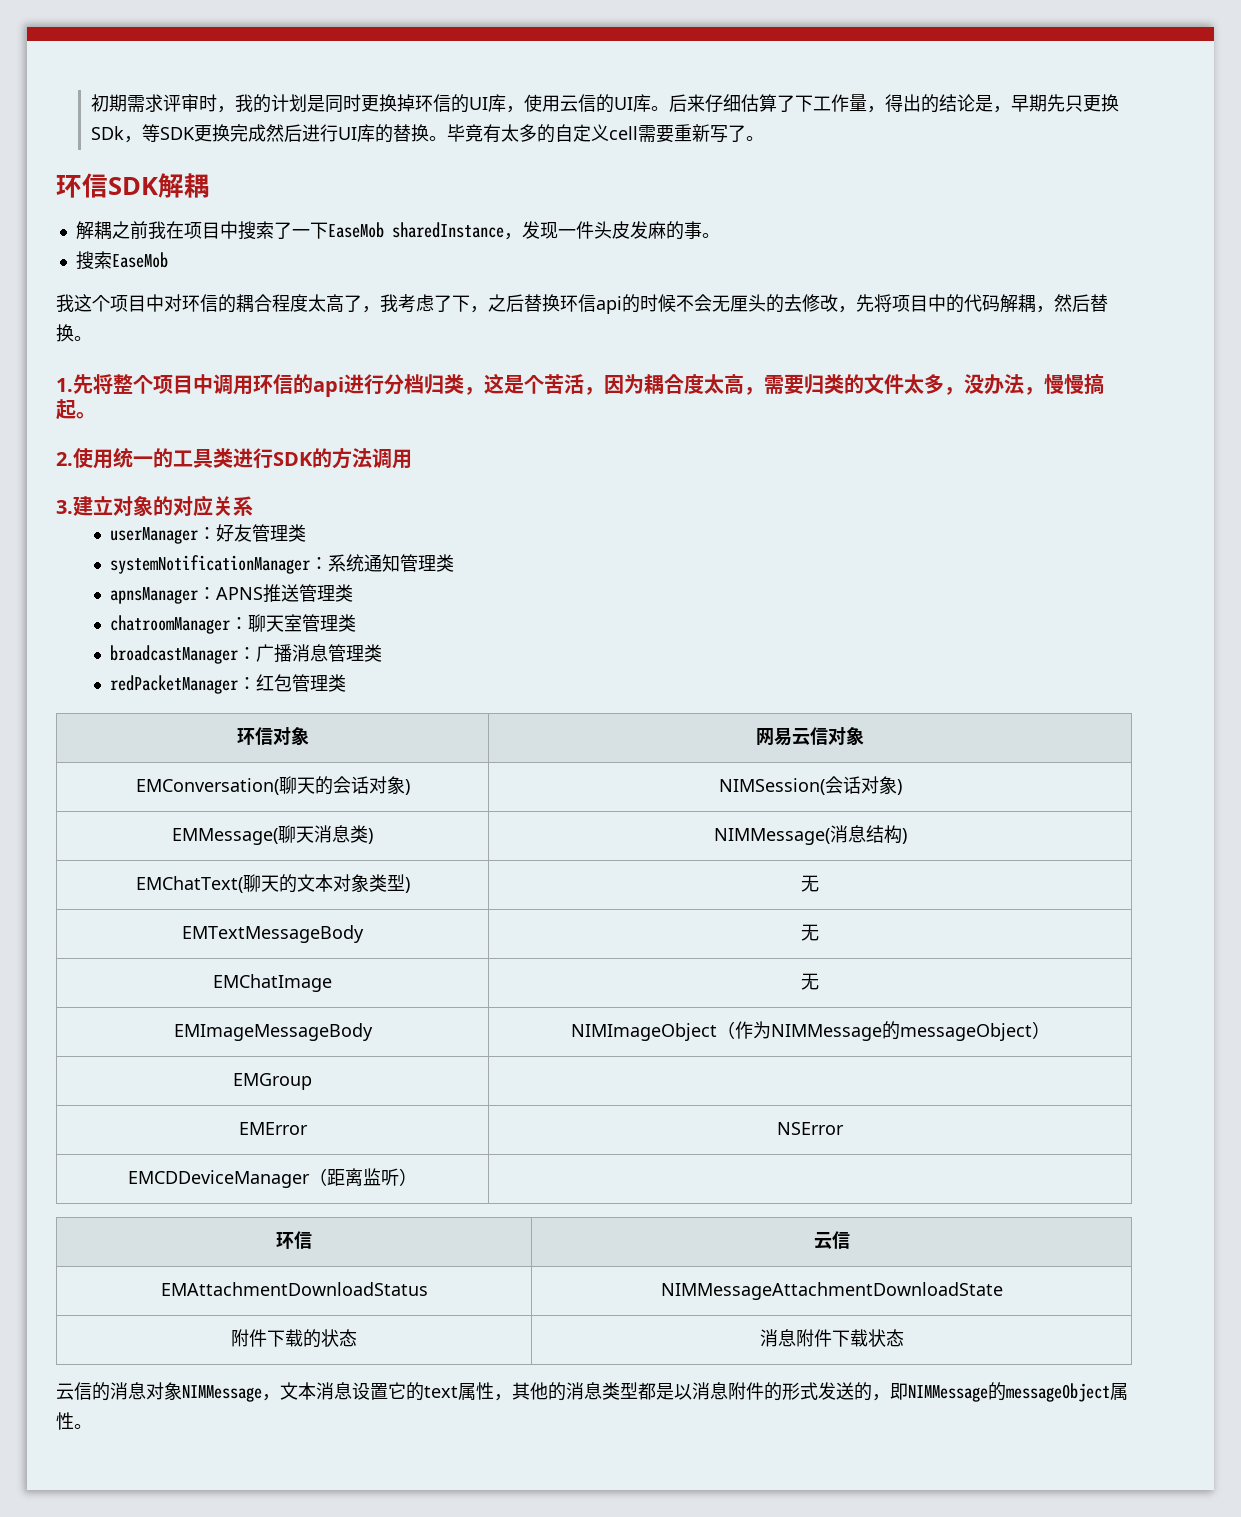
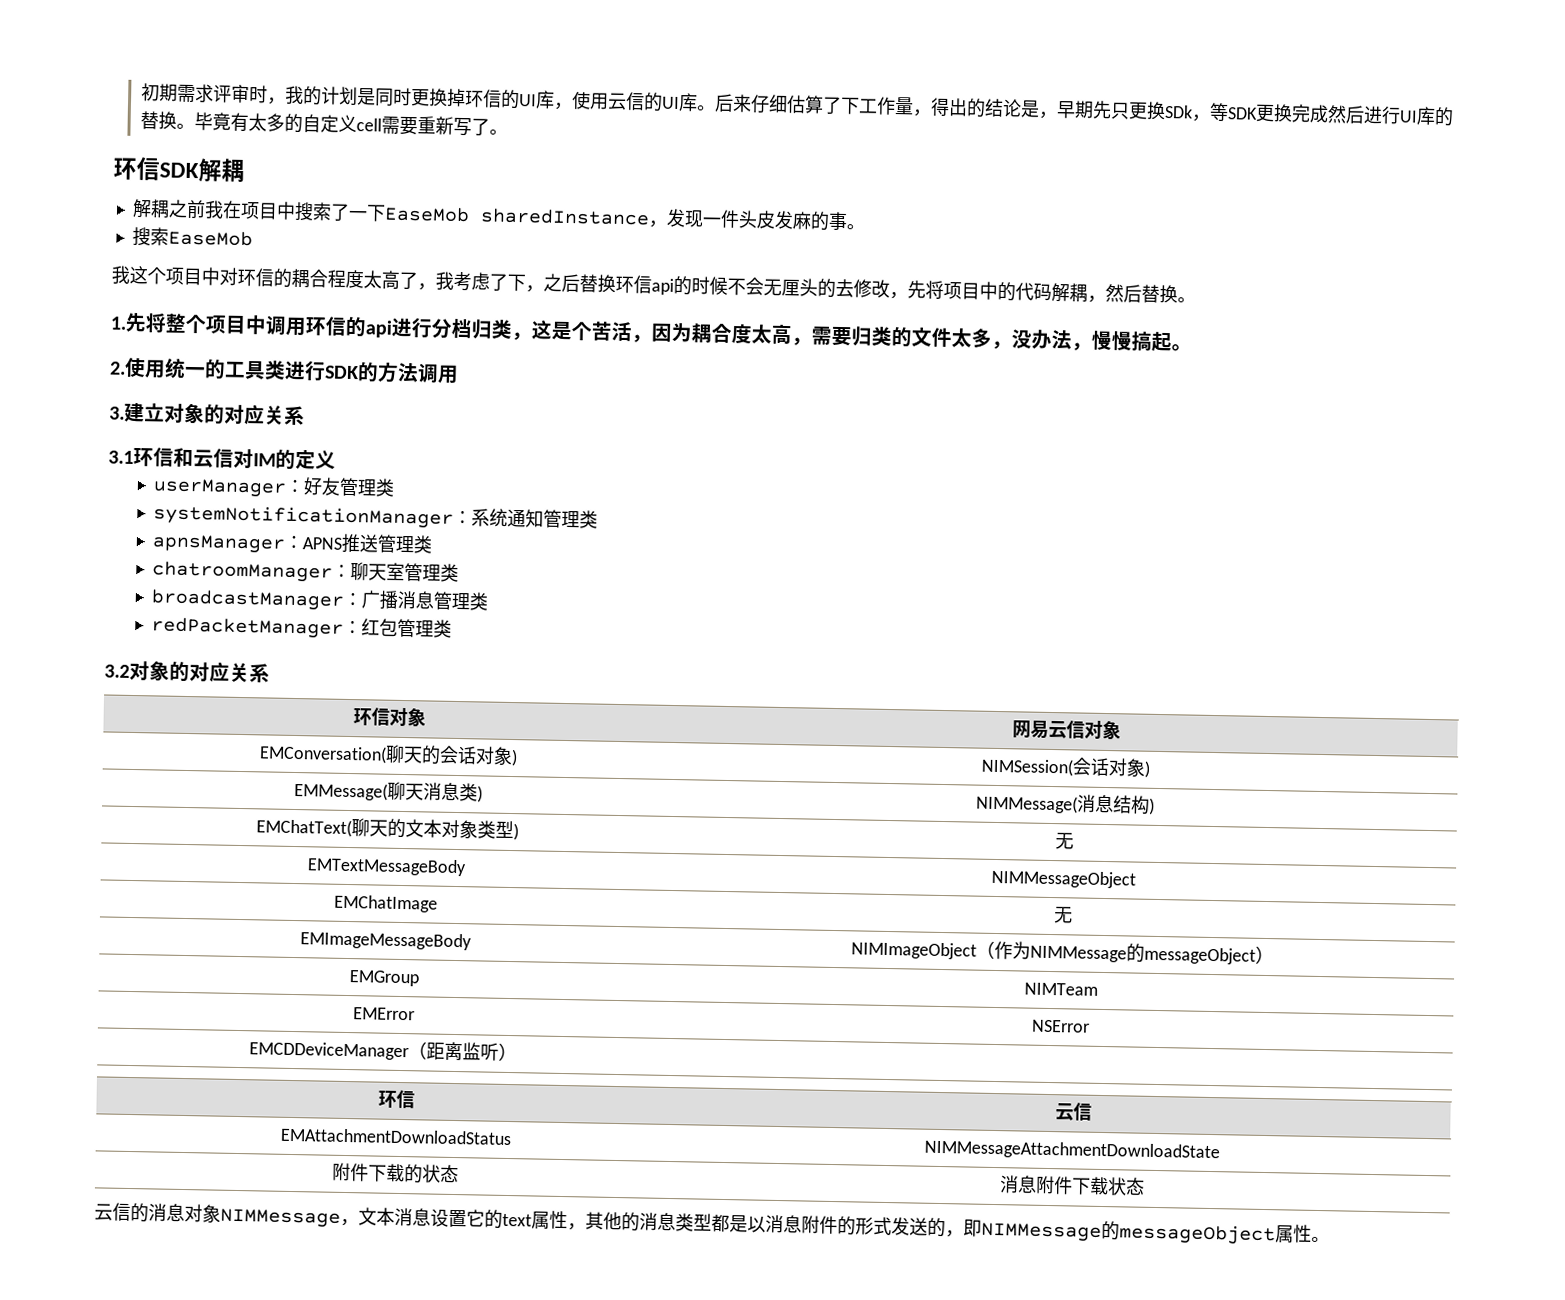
+ 3.1环信和云信对IM的定义
+ 3.2对象的对应关系
- EMTextMessageBody | 无
+ EMTextMessageBody | NIMMessageObject
- EMGroup |
+ EMGroup | NIMTeam

